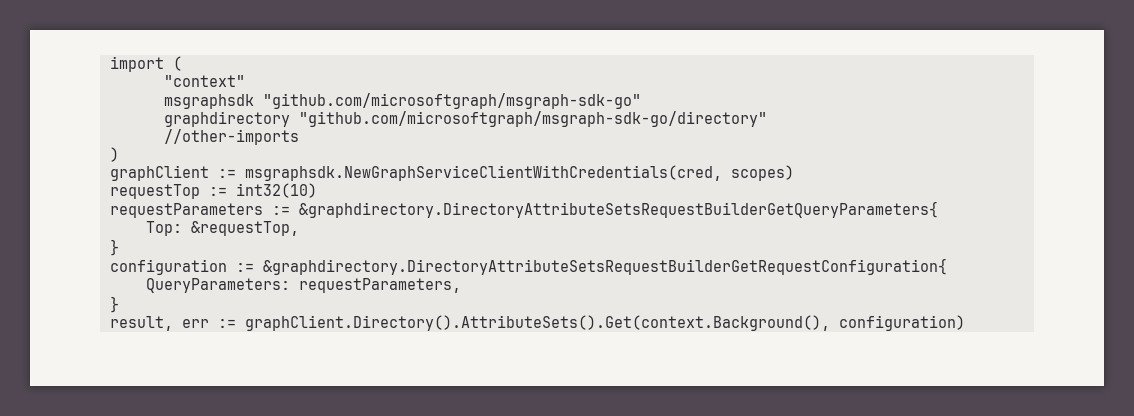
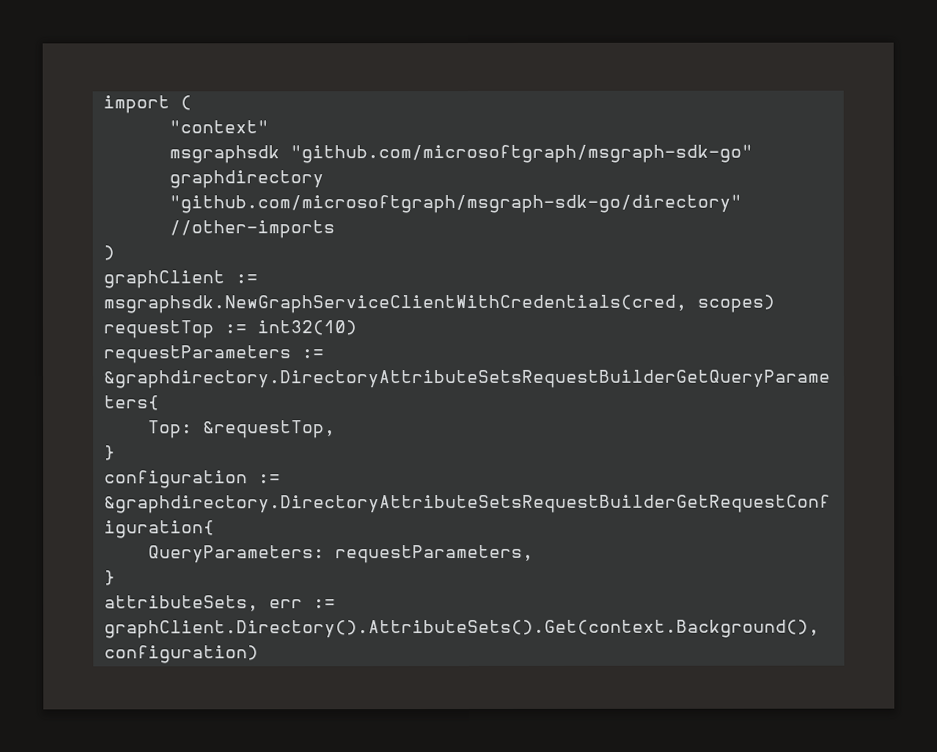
- result, err := graphClient.Directory().AttributeSets().Get(context.Background(), configuration)
+ attributeSets, err := graphClient.Directory().AttributeSets().Get(context.Background(), configuration)

